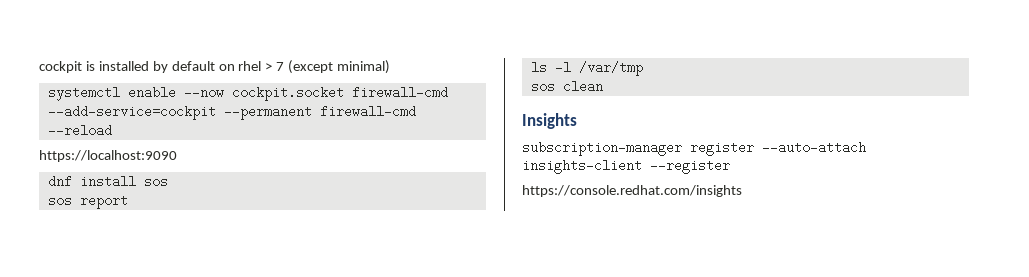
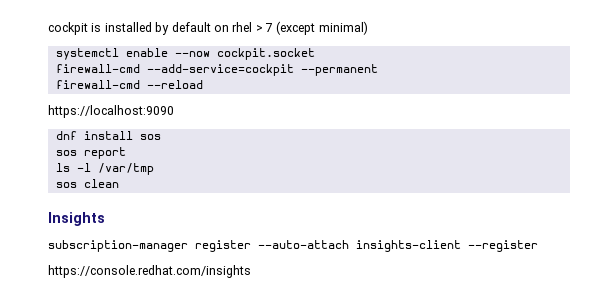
- systemctl enable --now cockpit.socket firewall-cmd --add-service=cockpit --permanent firewall-cmd --reload
+ systemctl enable --now cockpit.socket
+ firewall-cmd --add-service=cockpit --permanent
+ firewall-cmd --reload

